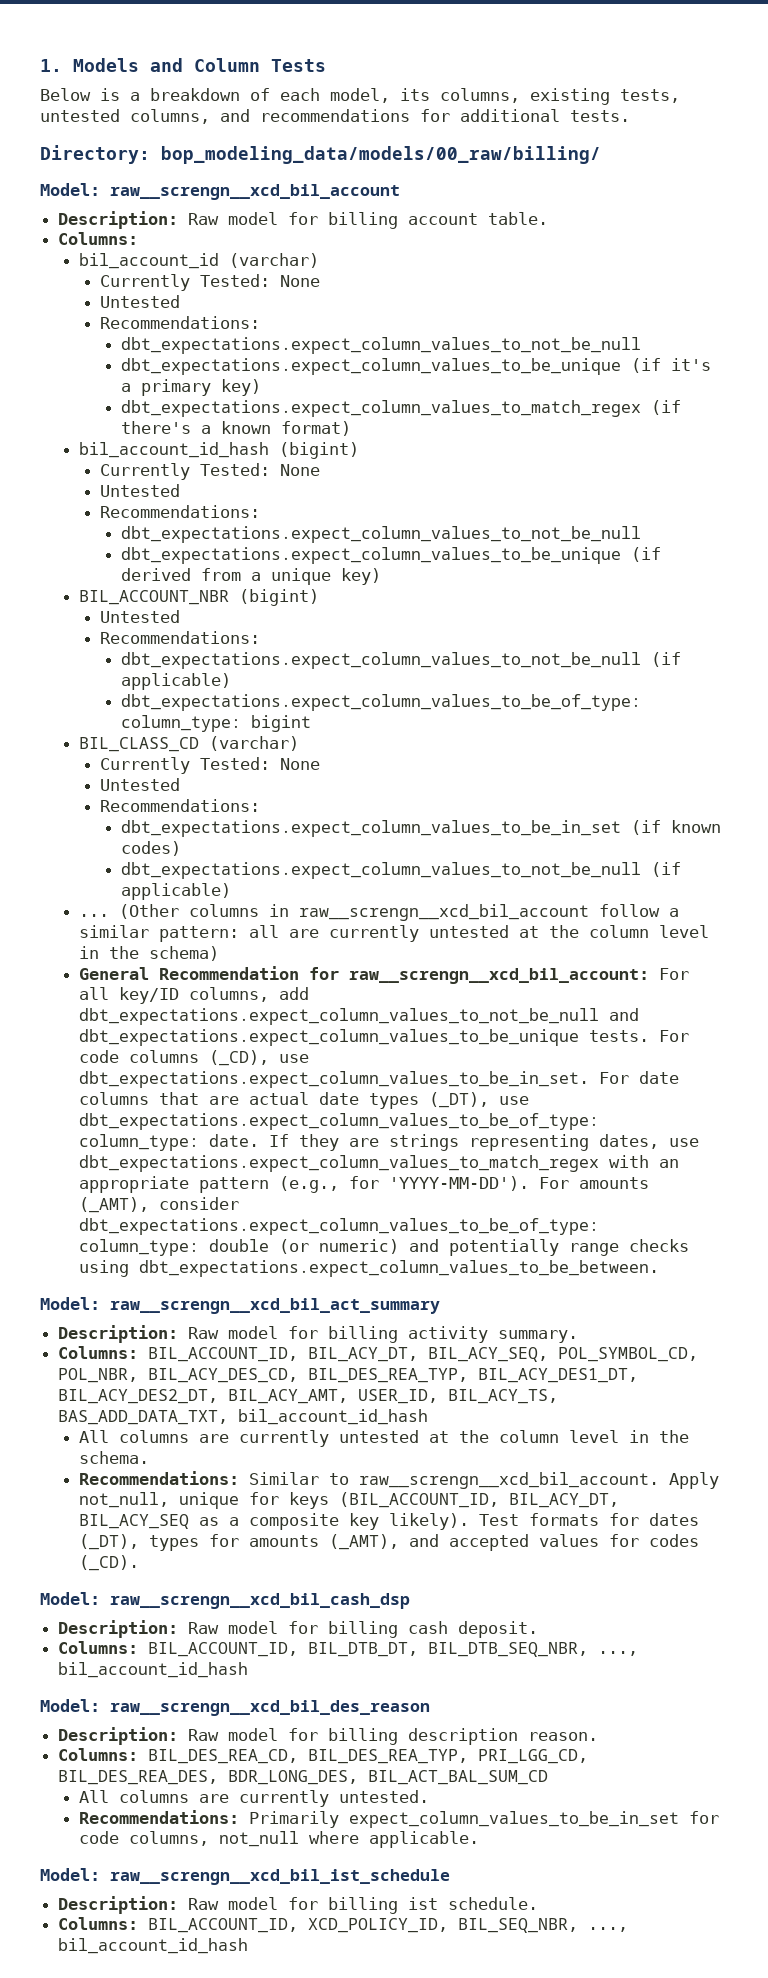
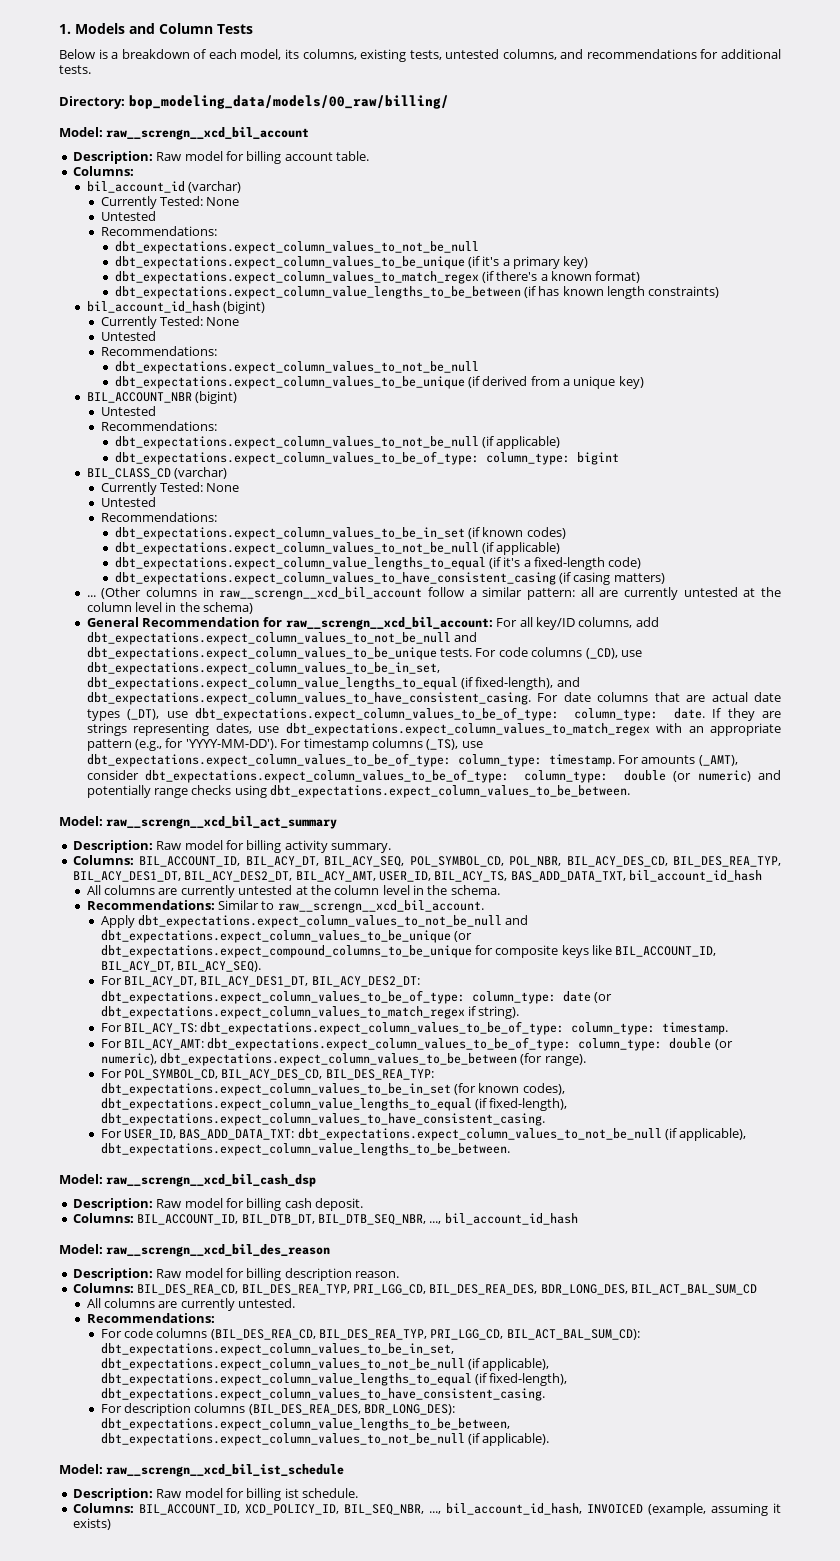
+ dbt_expectations.expect_column_value_lengths_to_be_between (if has known length constraints)
+ dbt_expectations.expect_column_value_lengths_to_equal (if it's a fixed-length code)
+ dbt_expectations.expect_column_values_to_have_consistent_casing (if casing matters)
- For code columns (_CD), use dbt_expectations.expect_column_values_to_be_in_set. For date columns that are actual date types (_DT), use dbt_expectations.expect_column_values_to_be_of_type: column_type: date.
+ For code columns (_CD), use dbt_expectations.expect_column_values_to_be_in_set, dbt_expectations.expect_column_value_lengths_to_equal (if fixed-length), and dbt_expectations.expect_column_values_to_have_consistent_casing. For date columns that are actual date types (_DT), use dbt_expectations.expect_column_values_to_be_of_type: column_type: date.
- For amounts (_AMT), consider dbt_expectations.expect_column_values_to_be_of_type: column_type: double (or numeric) and potentially range checks using dbt_expectations.expect_column_values_to_be_between.
+ For timestamp columns (_TS), use dbt_expectations.expect_column_values_to_be_of_type: column_type: timestamp. For amounts (_AMT), consider dbt_expectations.expect_column_values_to_be_of_type: column_type: double (or numeric) and potentially range checks using dbt_expectations.expect_column_values_to_be_between.
- Recommendations: Similar to raw__screngn__xcd_bil_account. Apply not_null, unique for keys (BIL_ACCOUNT_ID, BIL_ACY_DT, BIL_ACY_SEQ as a composite key likely). Test formats for dates (_DT), types for amounts (_AMT), and accepted values for codes (_CD).
+ Recommendations: Similar to raw__screngn__xcd_bil_account.
+ Apply dbt_expectations.expect_column_values_to_not_be_null and dbt_expectations.expect_column_values_to_be_unique (or dbt_expectations.expect_compound_columns_to_be_unique for composite keys like BIL_ACCOUNT_ID, BIL_ACY_DT, BIL_ACY_SEQ).
+ For BIL_ACY_DT, BIL_ACY_DES1_DT, BIL_ACY_DES2_DT: dbt_expectations.expect_column_values_to_be_of_type: column_type: date (or dbt_expectations.expect_column_values_to_match_regex if string).
+ For BIL_ACY_TS: dbt_expectations.expect_column_values_to_be_of_type: column_type: timestamp.
+ For BIL_ACY_AMT: dbt_expectations.expect_column_values_to_be_of_type: column_type: double (or numeric), dbt_expectations.expect_column_values_to_be_between (for range).
+ For POL_SYMBOL_CD, BIL_ACY_DES_CD, BIL_DES_REA_TYP: dbt_expectations.expect_column_values_to_be_in_set (for known codes), dbt_expectations.expect_column_value_lengths_to_equal (if fixed-length), dbt_expectations.expect_column_values_to_have_consistent_casing.
+ For USER_ID, BAS_ADD_DATA_TXT: dbt_expectations.expect_column_values_to_not_be_null (if applicable), dbt_expectations.expect_column_value_lengths_to_be_between.
  All columns are currently untested.
- Recommendations: Primarily expect_column_values_to_be_in_set for code columns, not_null where applicable.
+ Recommendations:
+ For code columns (BIL_DES_REA_CD, BIL_DES_REA_TYP, PRI_LGG_CD, BIL_ACT_BAL_SUM_CD): dbt_expectations.expect_column_values_to_be_in_set, dbt_expectations.expect_column_values_to_not_be_null (if applicable), dbt_expectations.expect_column_value_lengths_to_equal (if fixed-length), dbt_expectations.expect_column_values_to_have_consistent_casing.
+ For description columns (BIL_DES_REA_DES, BDR_LONG_DES): dbt_expectations.expect_column_value_lengths_to_be_between, dbt_expectations.expect_column_values_to_not_be_null (if applicable).
- Columns: BIL_ACCOUNT_ID, XCD_POLICY_ID, BIL_SEQ_NBR, ..., bil_account_id_hash
+ Columns: BIL_ACCOUNT_ID, XCD_POLICY_ID, BIL_SEQ_NBR, ..., bil_account_id_hash, INVOICED (example, assuming it exists)

